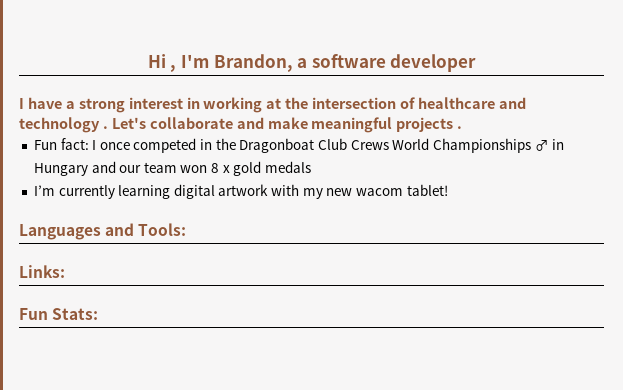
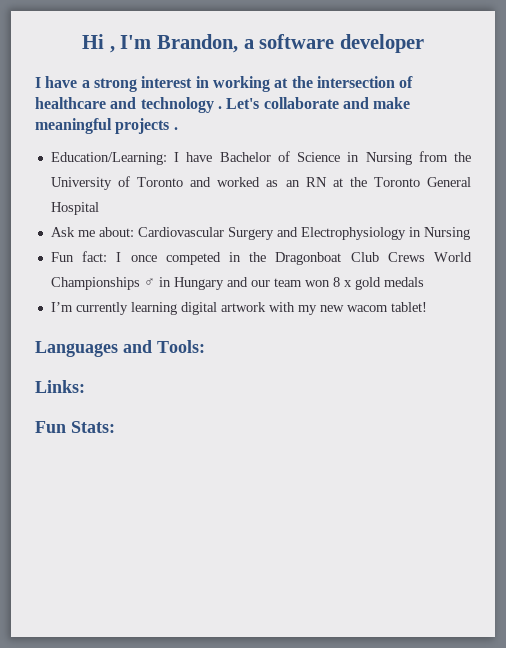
+ Education/Learning: I have Bachelor of Science in Nursing from the University of Toronto and worked as an RN at the Toronto General Hospital
+ Ask me about: Cardiovascular Surgery and Electrophysiology in Nursing

